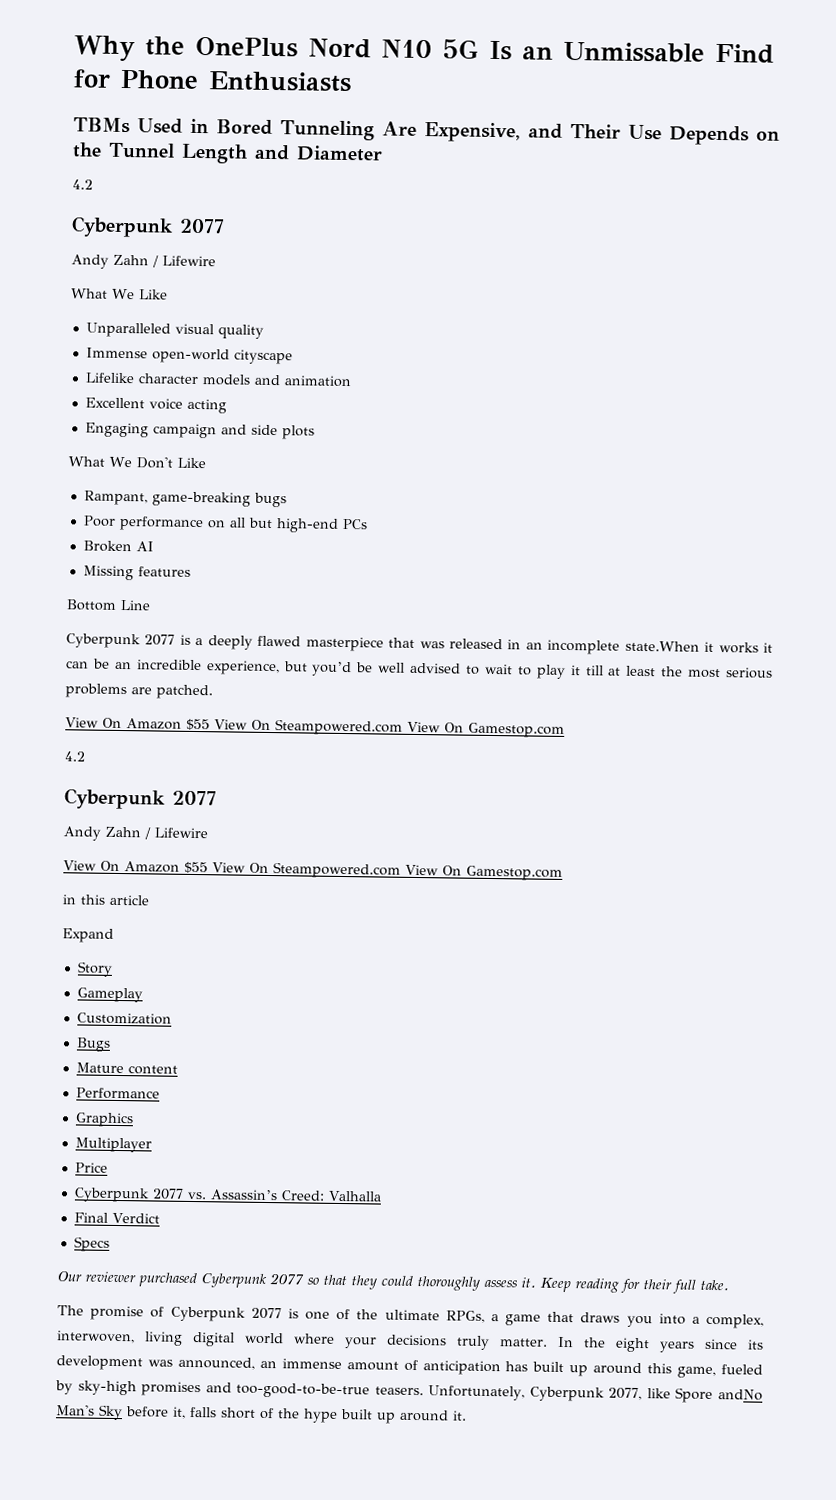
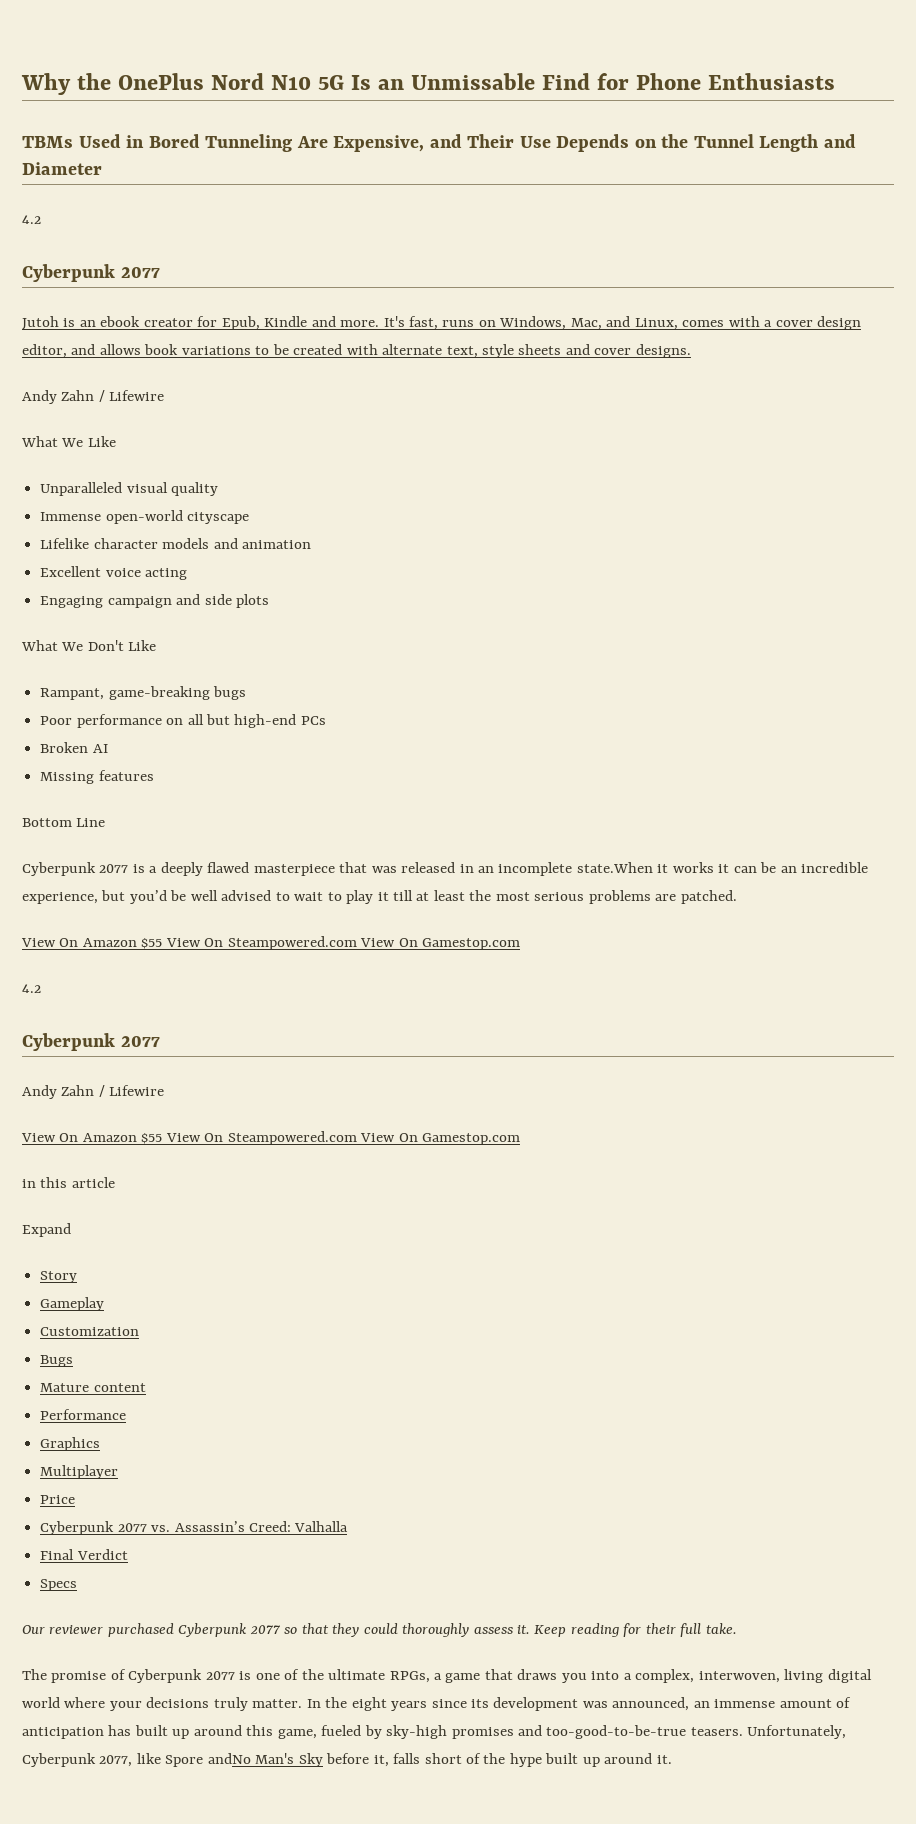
+ Jutoh is an ebook creator for Epub, Kindle and more. It's fast, runs on Windows, Mac, and Linux, comes with a cover design editor, and allows book variations to be created with alternate text, style sheets and cover designs.

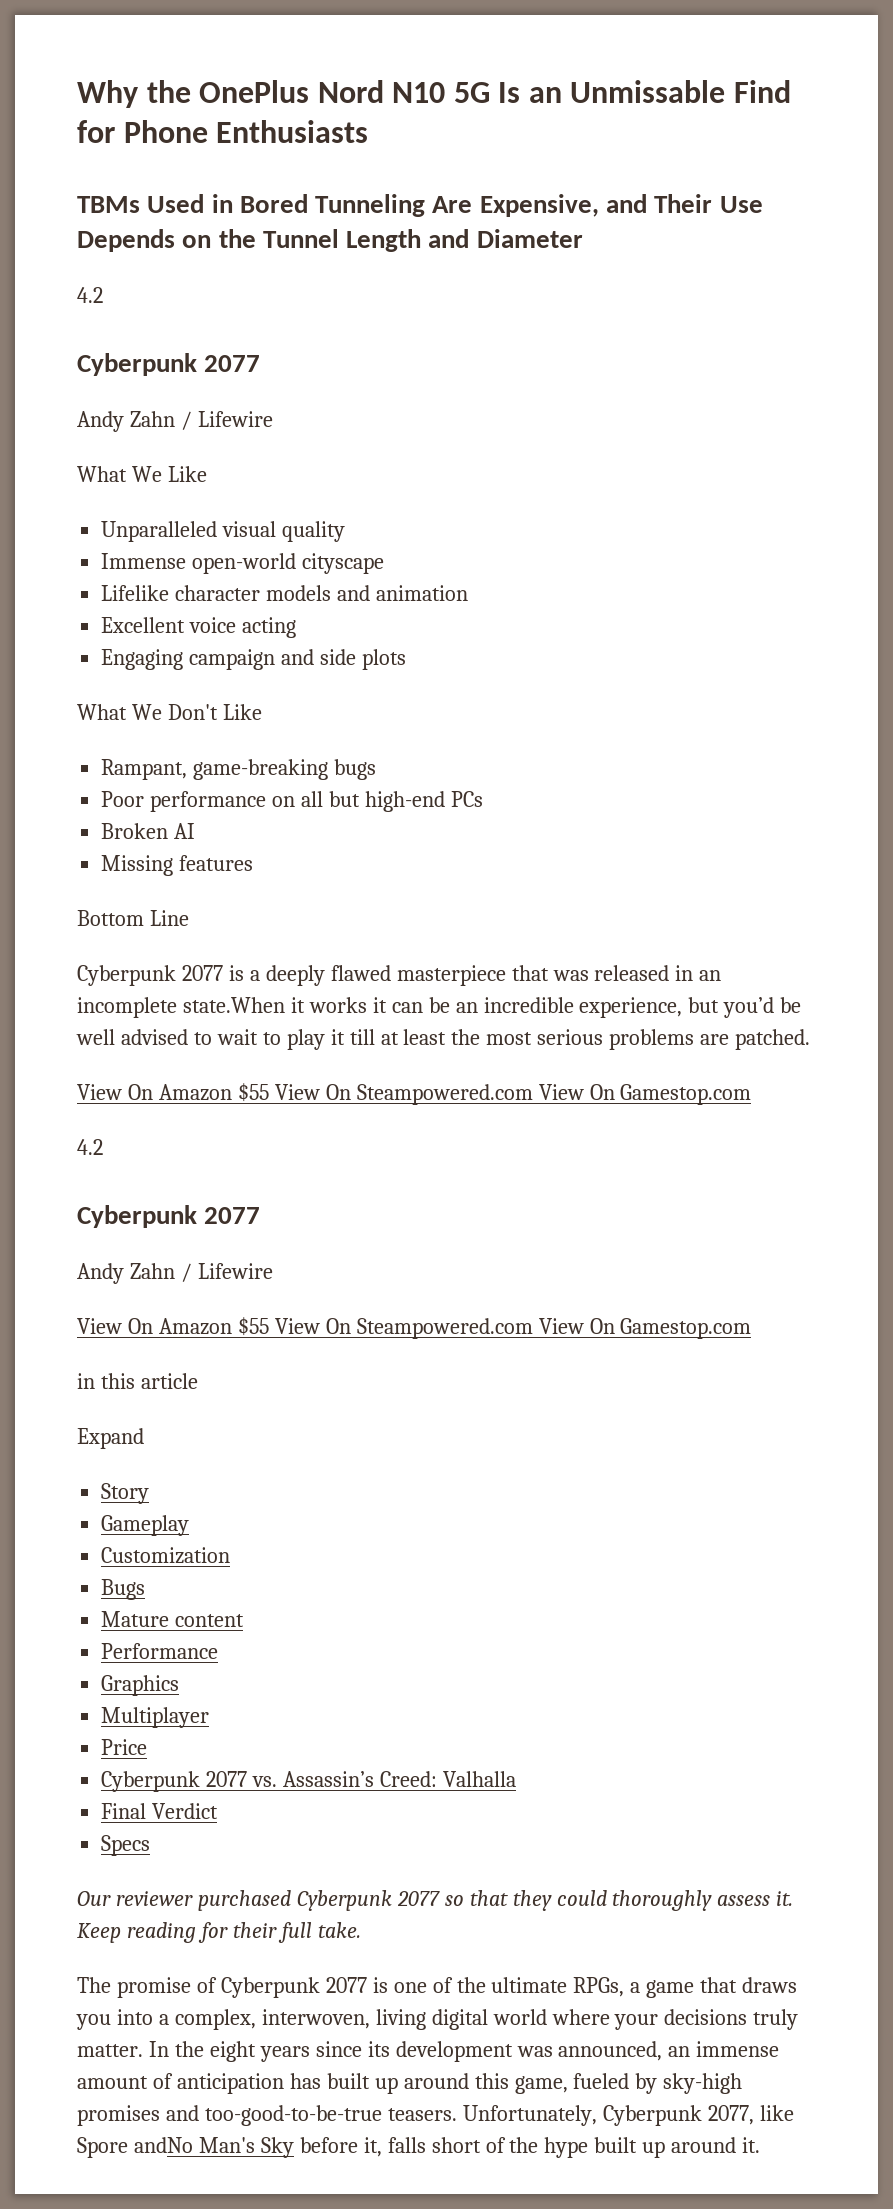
- Jutoh is an ebook creator for Epub, Kindle and more. It's fast, runs on Windows, Mac, and Linux, comes with a cover design editor, and allows book variations to be created with alternate text, style sheets and cover designs.

